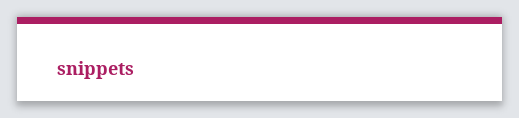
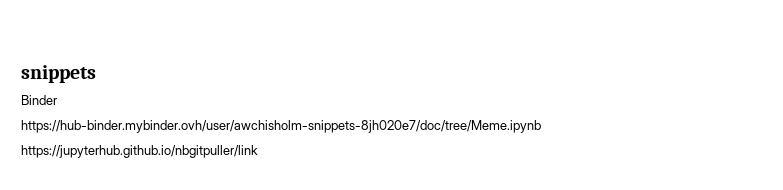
+ Binder
+ https://hub-binder.mybinder.ovh/user/awchisholm-snippets-8jh020e7/doc/tree/Meme.ipynb
+ https://jupyterhub.github.io/nbgitpuller/link

